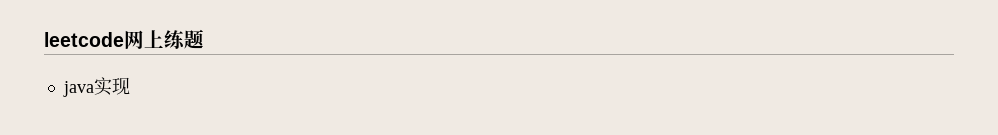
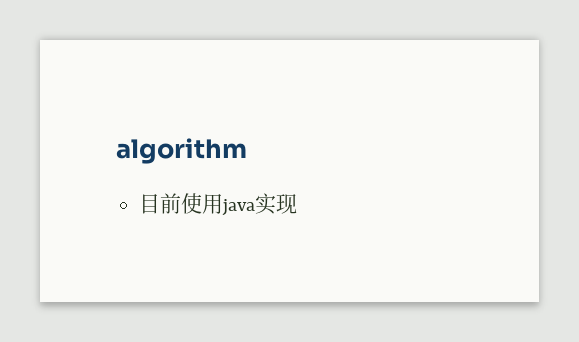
- leetcode网上练题
- java实现
+ algorithm
+ 目前使用java实现

